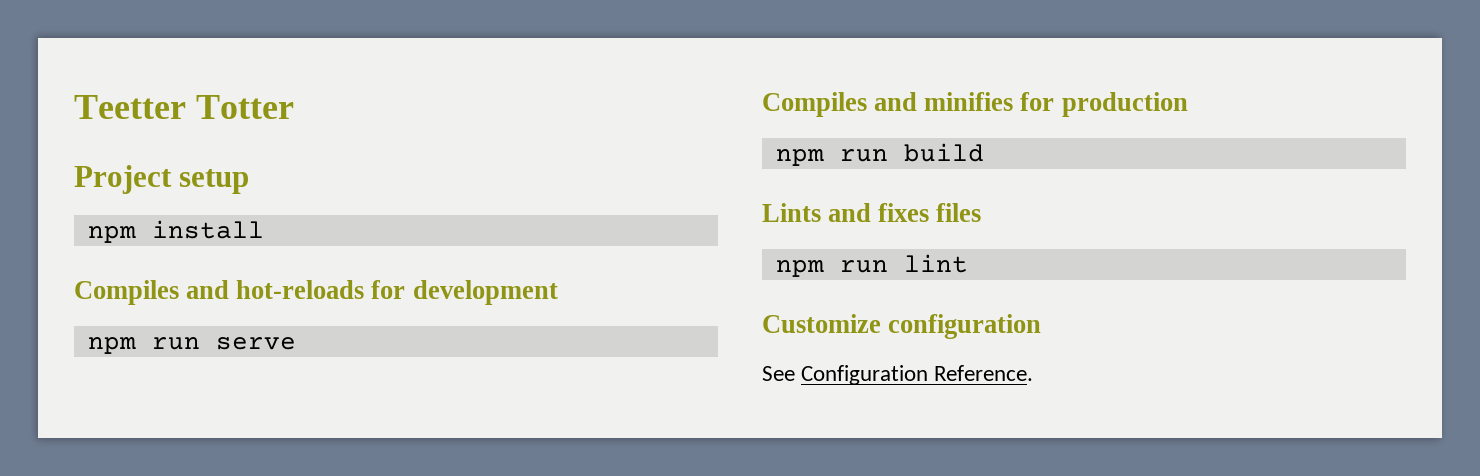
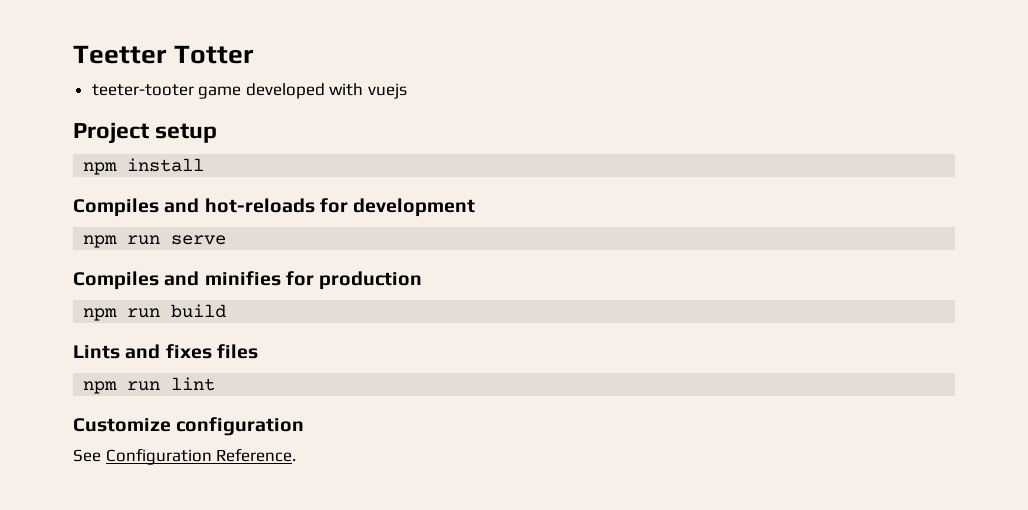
+ teeter-tooter game developed with vuejs

